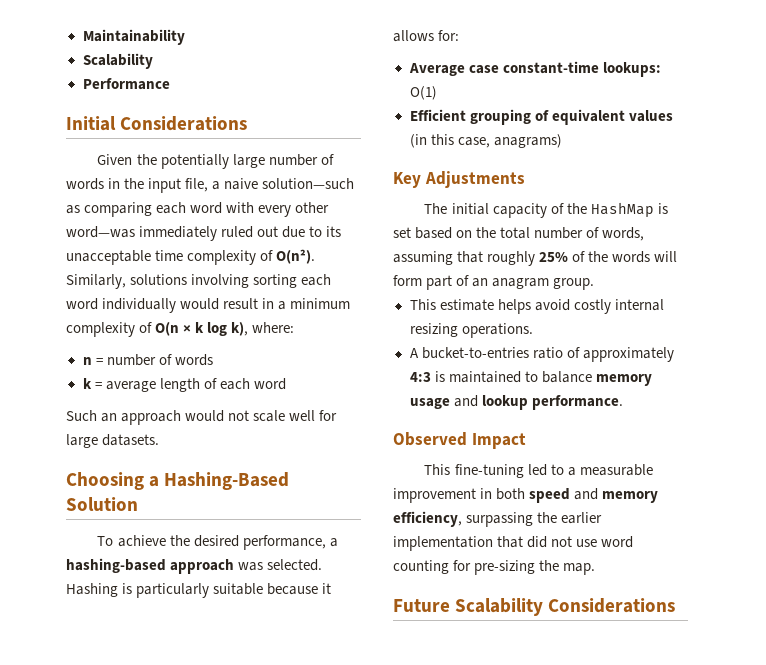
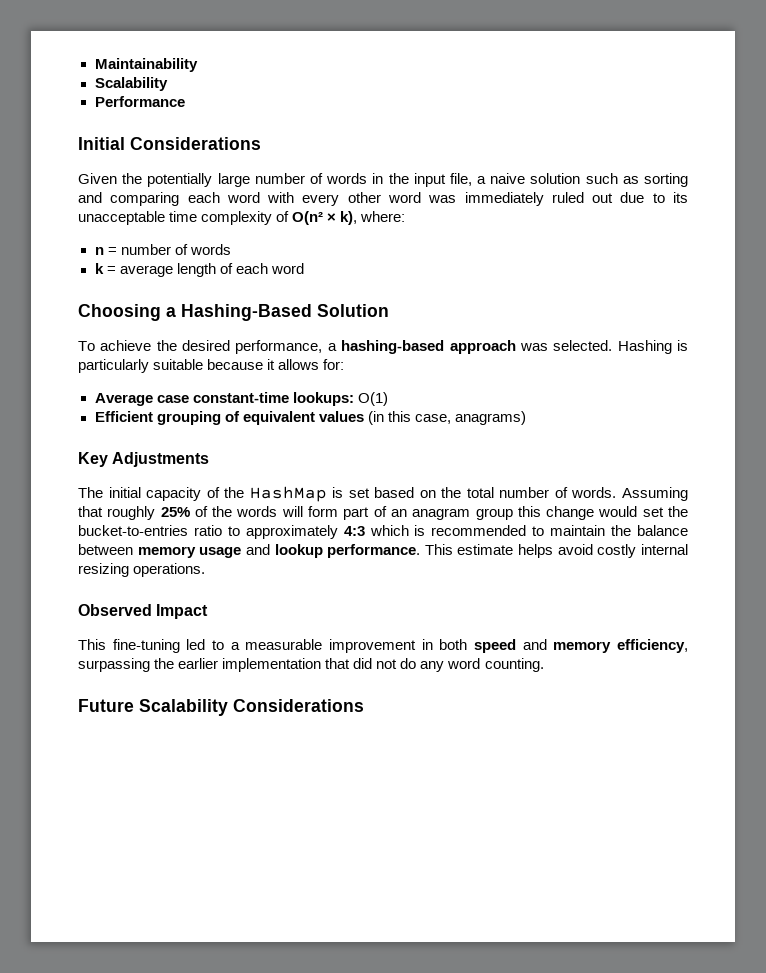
- Given the potentially large number of words in the input file, a naive solution—such as comparing each word with every other word—was immediately ruled out due to its unacceptable time complexity of O(n²). Similarly, solutions involving sorting each word individually would result in a minimum complexity of O(n × k log k), where:
+ Given the potentially large number of words in the input file, a naive solution such as sorting and comparing each word with every other word was immediately ruled out due to its unacceptable time complexity of O(n² × k), where:
- Such an approach would not scale well for large datasets.
- The initial capacity of the HashMap is set based on the total number of words, assuming that roughly 25% of the words will form part of an anagram group.
- This estimate helps avoid costly internal resizing operations.
+ The initial capacity of the HashMap is set based on the total number of words. Assuming that roughly 25% of the words will form part of an anagram group this change would set the bucket-to-entries ratio to approximately 4:3 which is recommended to maintain the balance between memory usage and lookup performance. This estimate helps avoid costly internal resizing operations.
- A bucket-to-entries ratio of approximately 4:3 is maintained to balance memory usage and lookup performance.
- This fine-tuning led to a measurable improvement in both speed and memory efficiency, surpassing the earlier implementation that did not use word counting for pre-sizing the map.
+ This fine-tuning led to a measurable improvement in both speed and memory efficiency, surpassing the earlier implementation that did not do any word counting.

